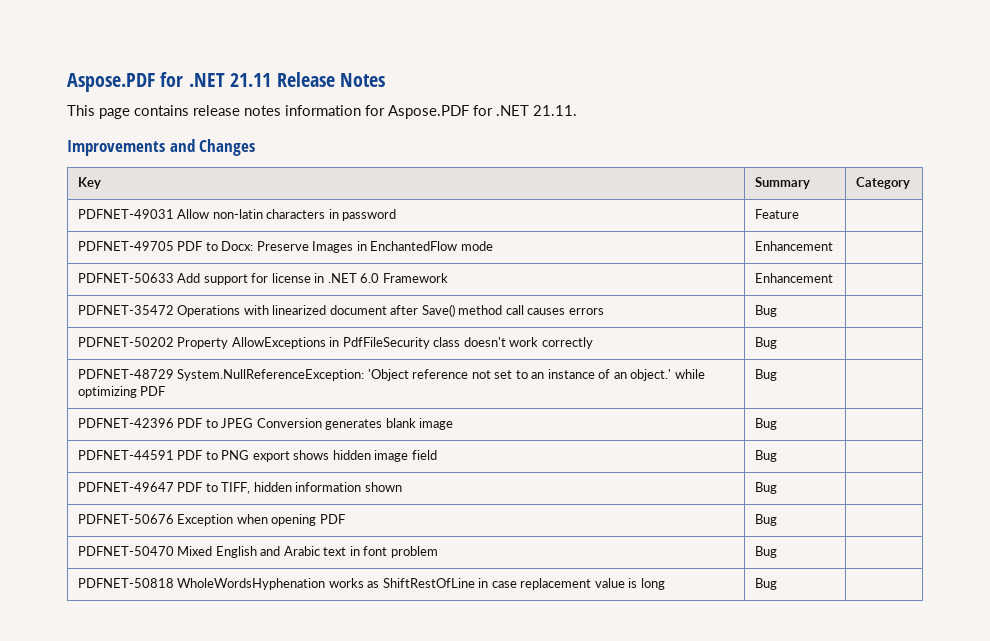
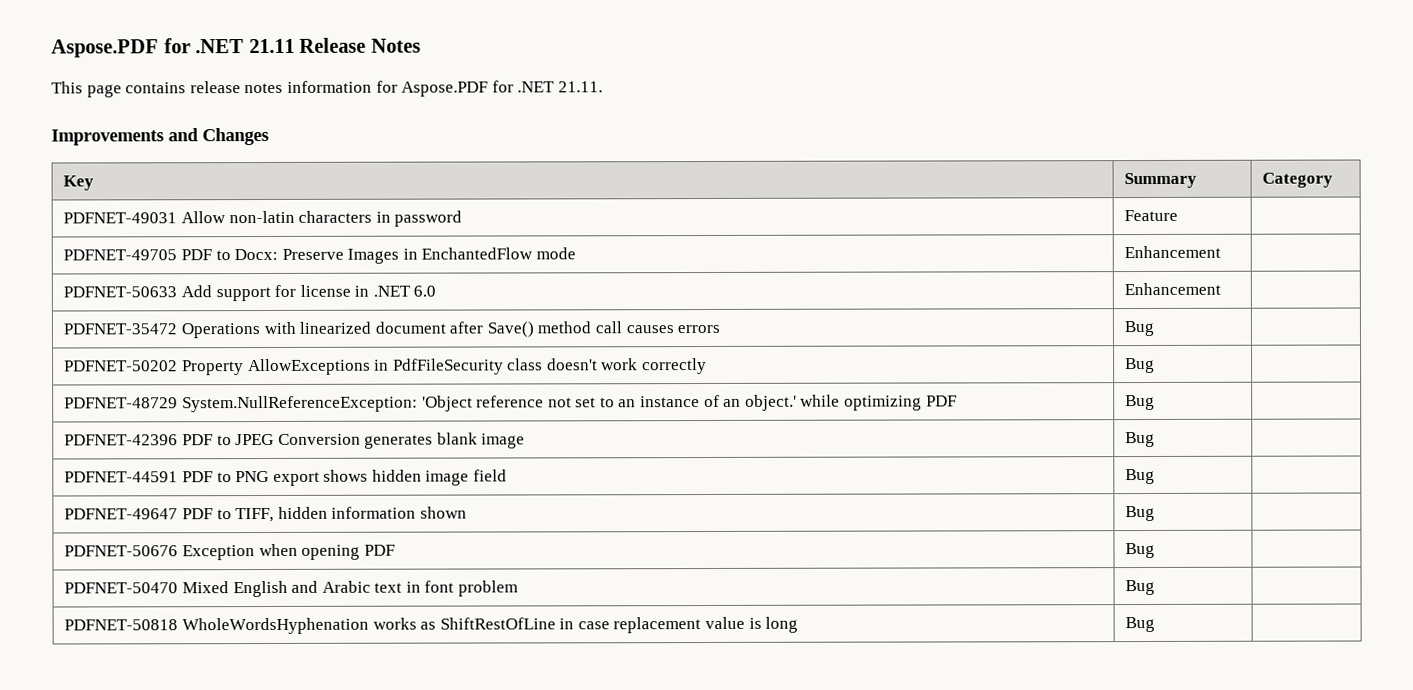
- PDFNET-50633 Add support for license in .NET 6.0 Framework | Enhancement |
+ PDFNET-50633 Add support for license in .NET 6.0 | Enhancement |

